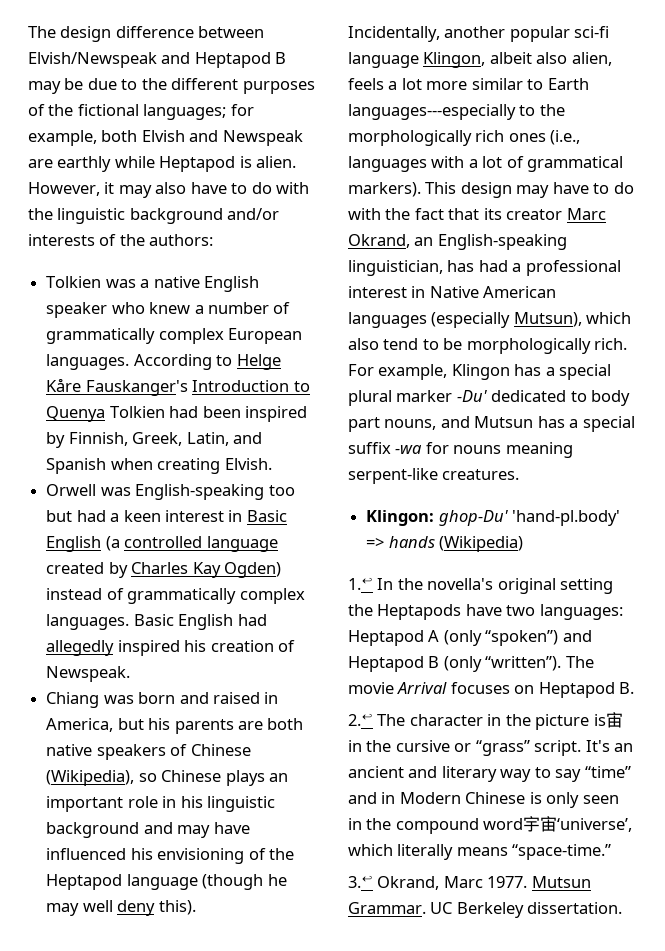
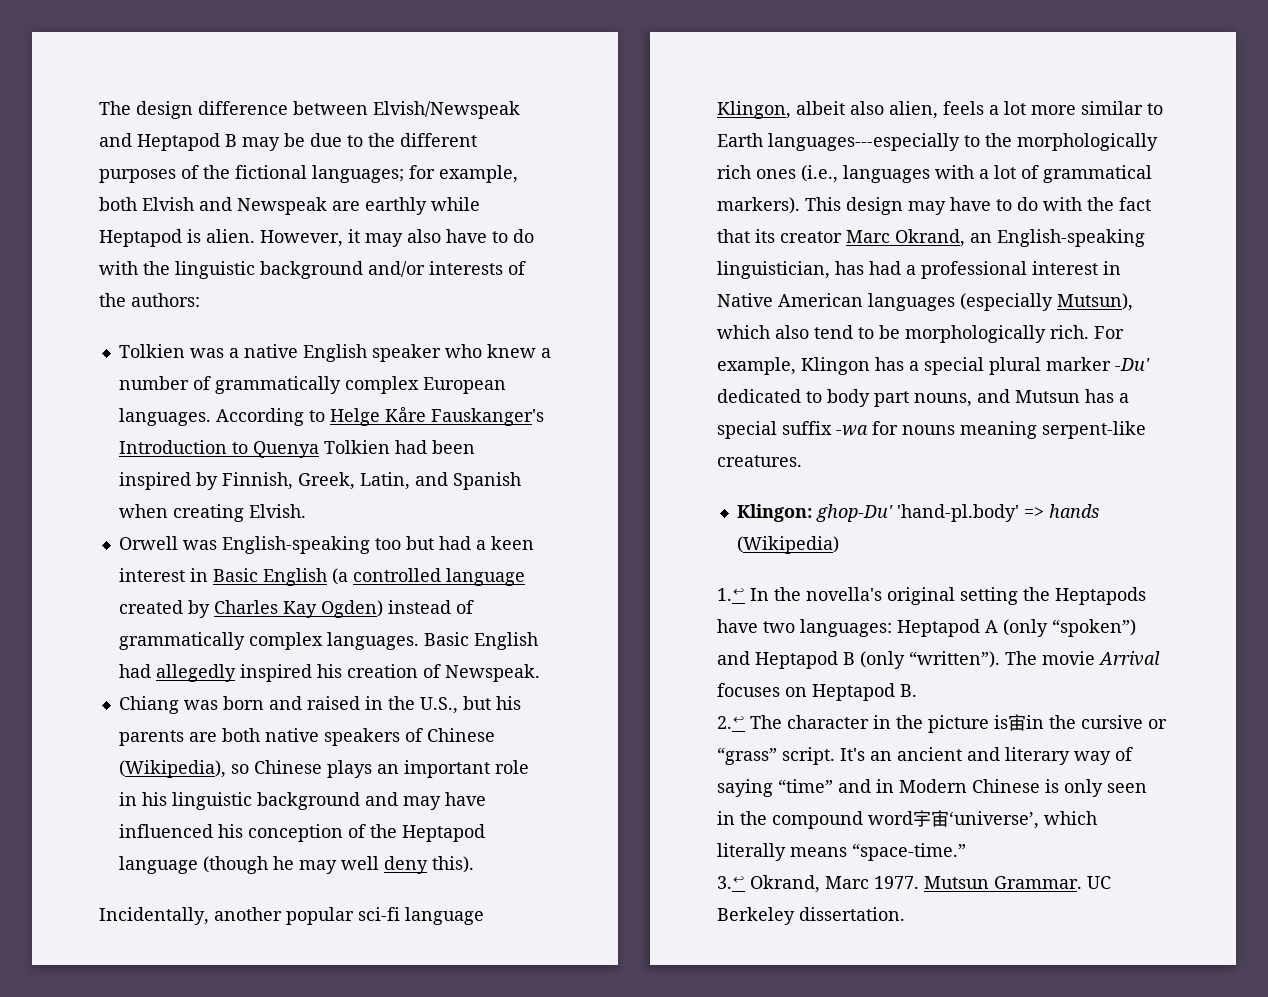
- Chiang was born and raised in America, but his parents are both native speakers of Chinese (Wikipedia), so Chinese plays an important role in his linguistic background and may have influenced his envisioning of the Heptapod language (though he may well deny this).
+ Chiang was born and raised in the U.S., but his parents are both native speakers of Chinese (Wikipedia), so Chinese plays an important role in his linguistic background and may have influenced his conception of the Heptapod language (though he may well deny this).
- It's an ancient and literary way to say “time” and in Modern Chinese is only seen in the compound word宇宙‘universe’, which literally means “space-time.”
+ It's an ancient and literary way of saying “time” and in Modern Chinese is only seen in the compound word宇宙‘universe’, which literally means “space-time.”

